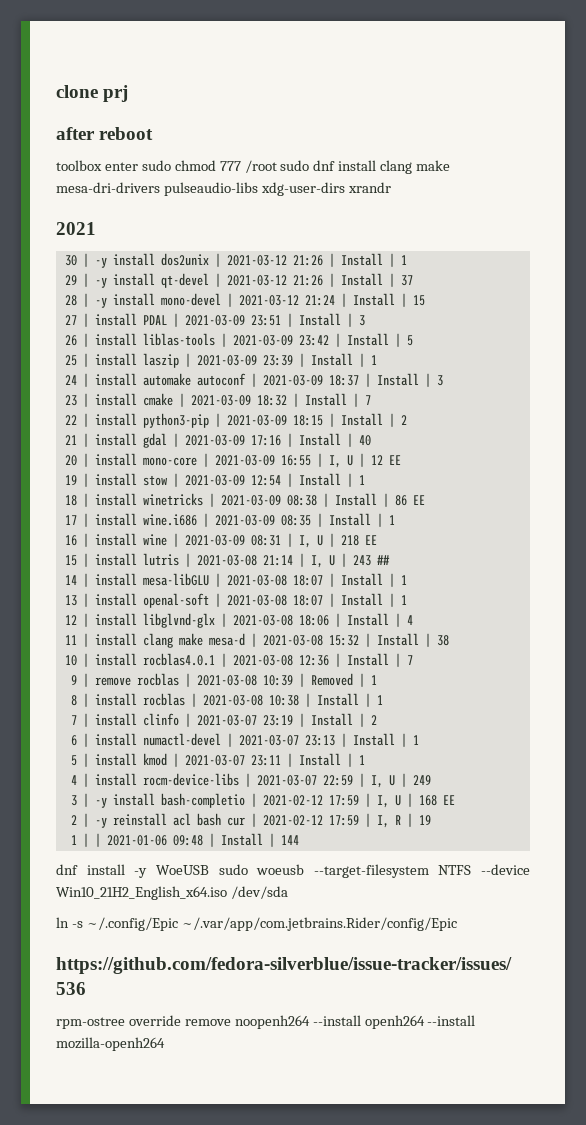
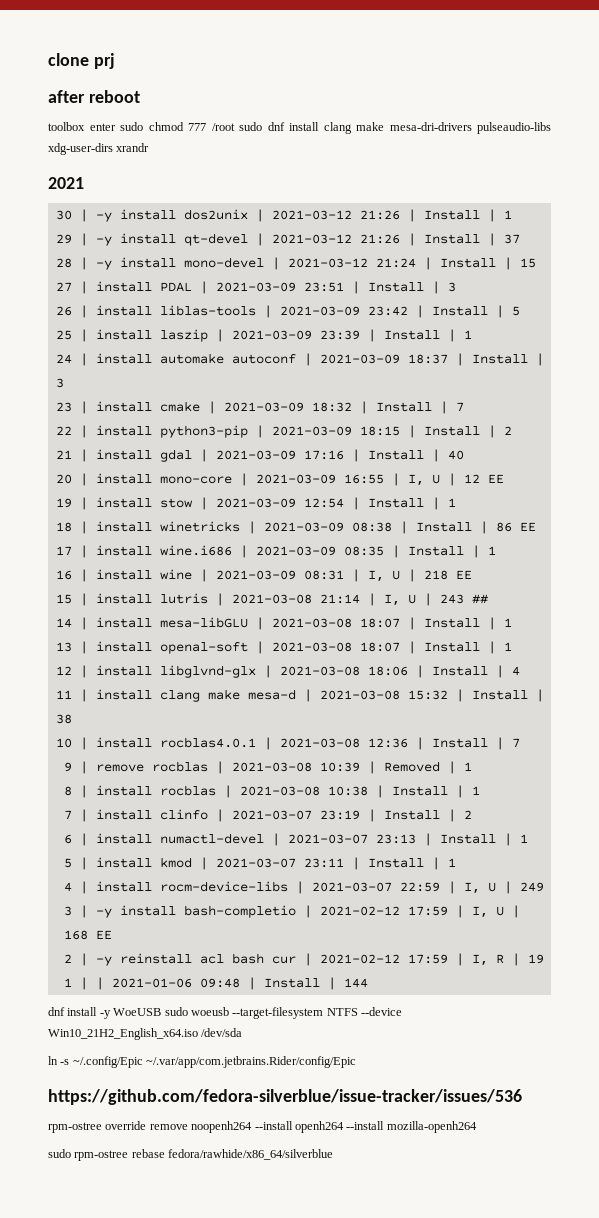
+ sudo rpm-ostree rebase fedora/rawhide/x86_64/silverblue

